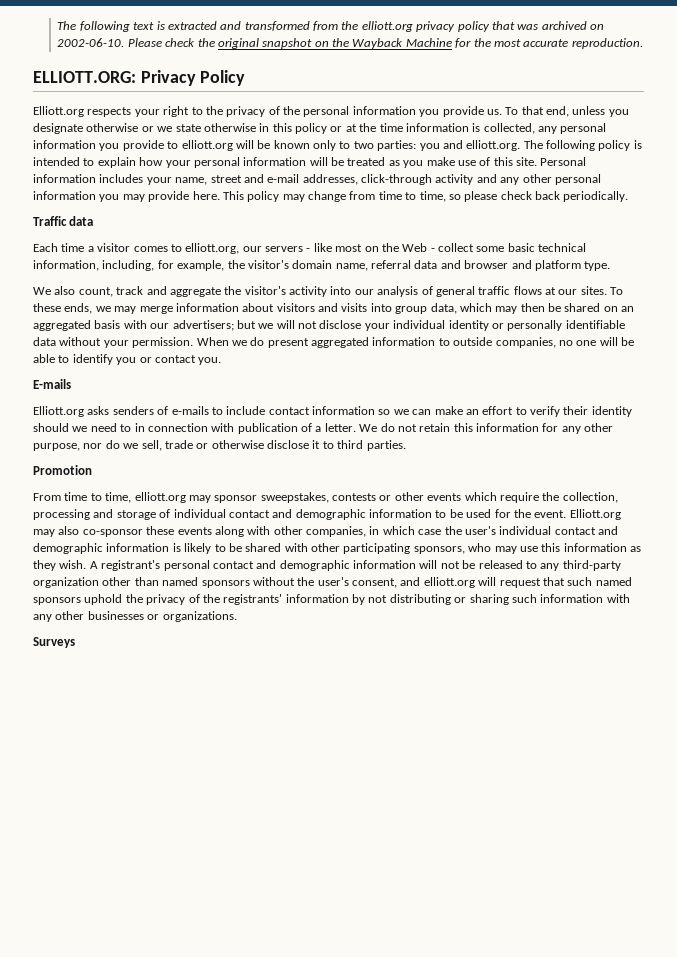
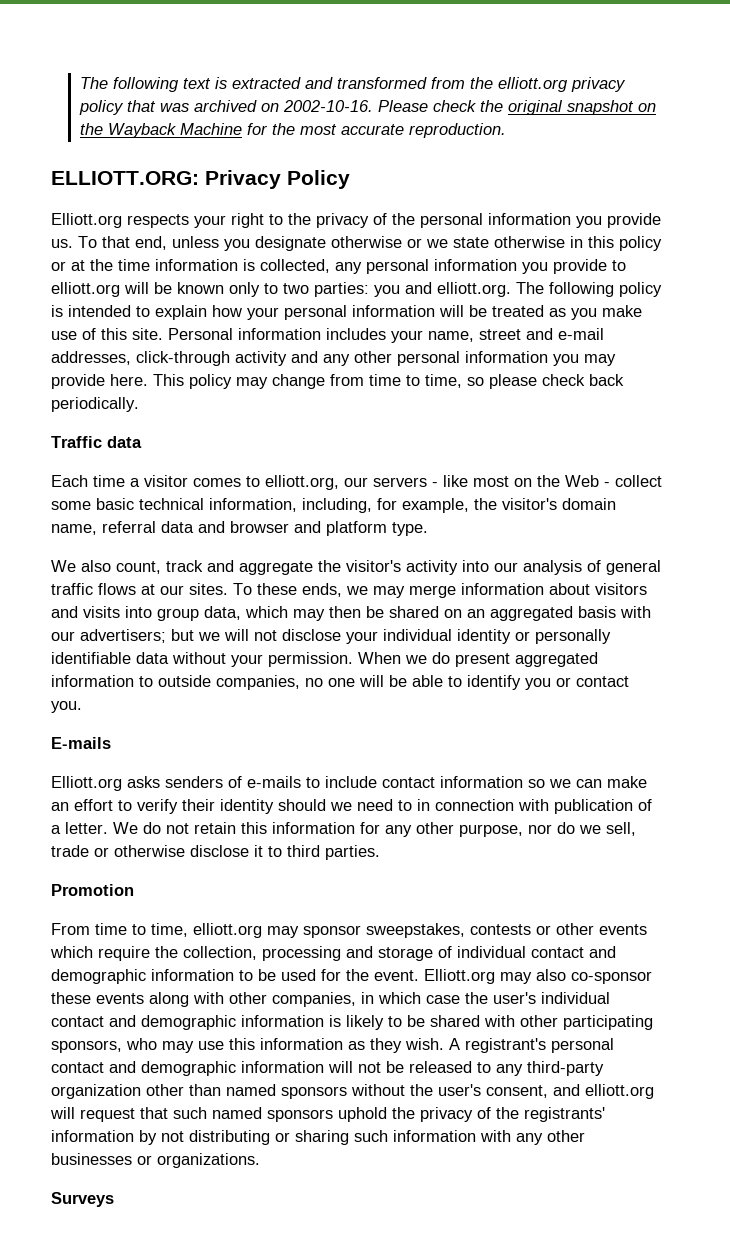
- The following text is extracted and transformed from the elliott.org privacy policy that was archived on 2002-06-10.
+ The following text is extracted and transformed from the elliott.org privacy policy that was archived on 2002-10-16.

